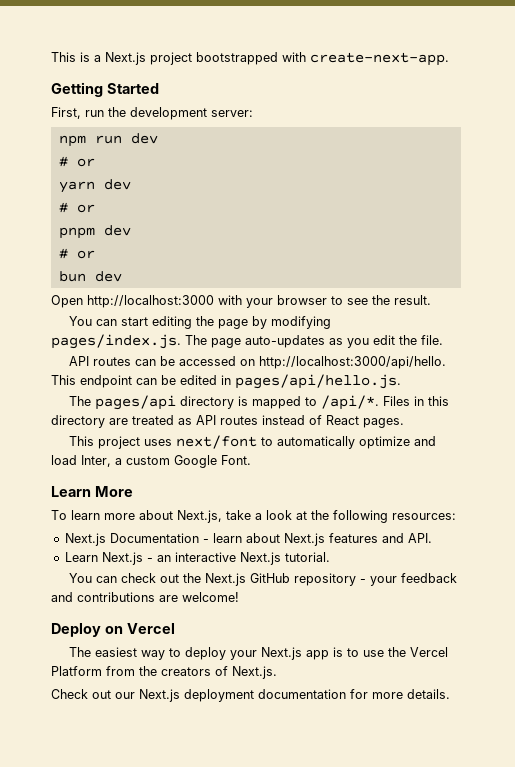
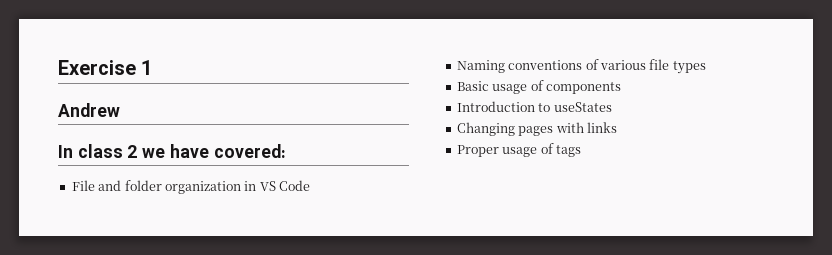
- This is a Next.js project bootstrapped with create-next-app.
- Getting Started
- First, run the development server:
- npm run dev
- # or
- yarn dev
- # or
- pnpm dev
- # or
- bun dev
- Open http://localhost:3000 with your browser to see the result.
- You can start editing the page by modifying pages/index.js. The page auto-updates as you edit the file.
- API routes can be accessed on http://localhost:3000/api/hello. This endpoint can be edited in pages/api/hello.js.
- The pages/api directory is mapped to /api/*. Files in this directory are treated as API routes instead of React pages.
- This project uses next/font to automatically optimize and load Inter, a custom Google Font.
- Learn More
- To learn more about Next.js, take a look at the following resources:
- Next.js Documentation - learn about Next.js features and API.
- Learn Next.js - an interactive Next.js tutorial.
- You can check out the Next.js GitHub repository - your feedback and contributions are welcome!
- Deploy on Vercel
- The easiest way to deploy your Next.js app is to use the Vercel Platform from the creators of Next.js.
- Check out our Next.js deployment documentation for more details.
+ Exercise 1
+ Andrew
+ In class 2 we have covered:
+ File and folder organization in VS Code
+ Naming conventions of various file types
+ Basic usage of components
+ Introduction to useStates
+ Changing pages with links
+ Proper usage of tags

